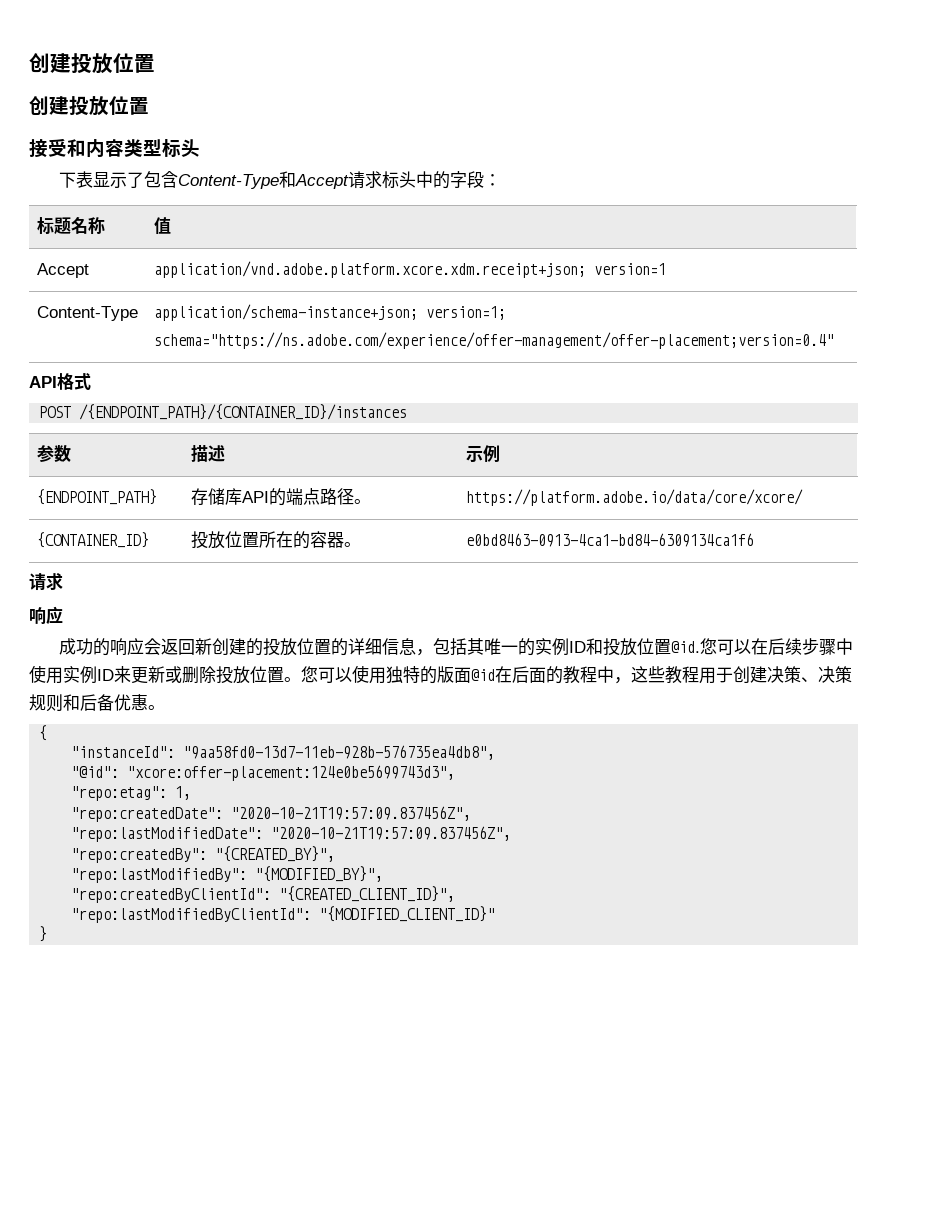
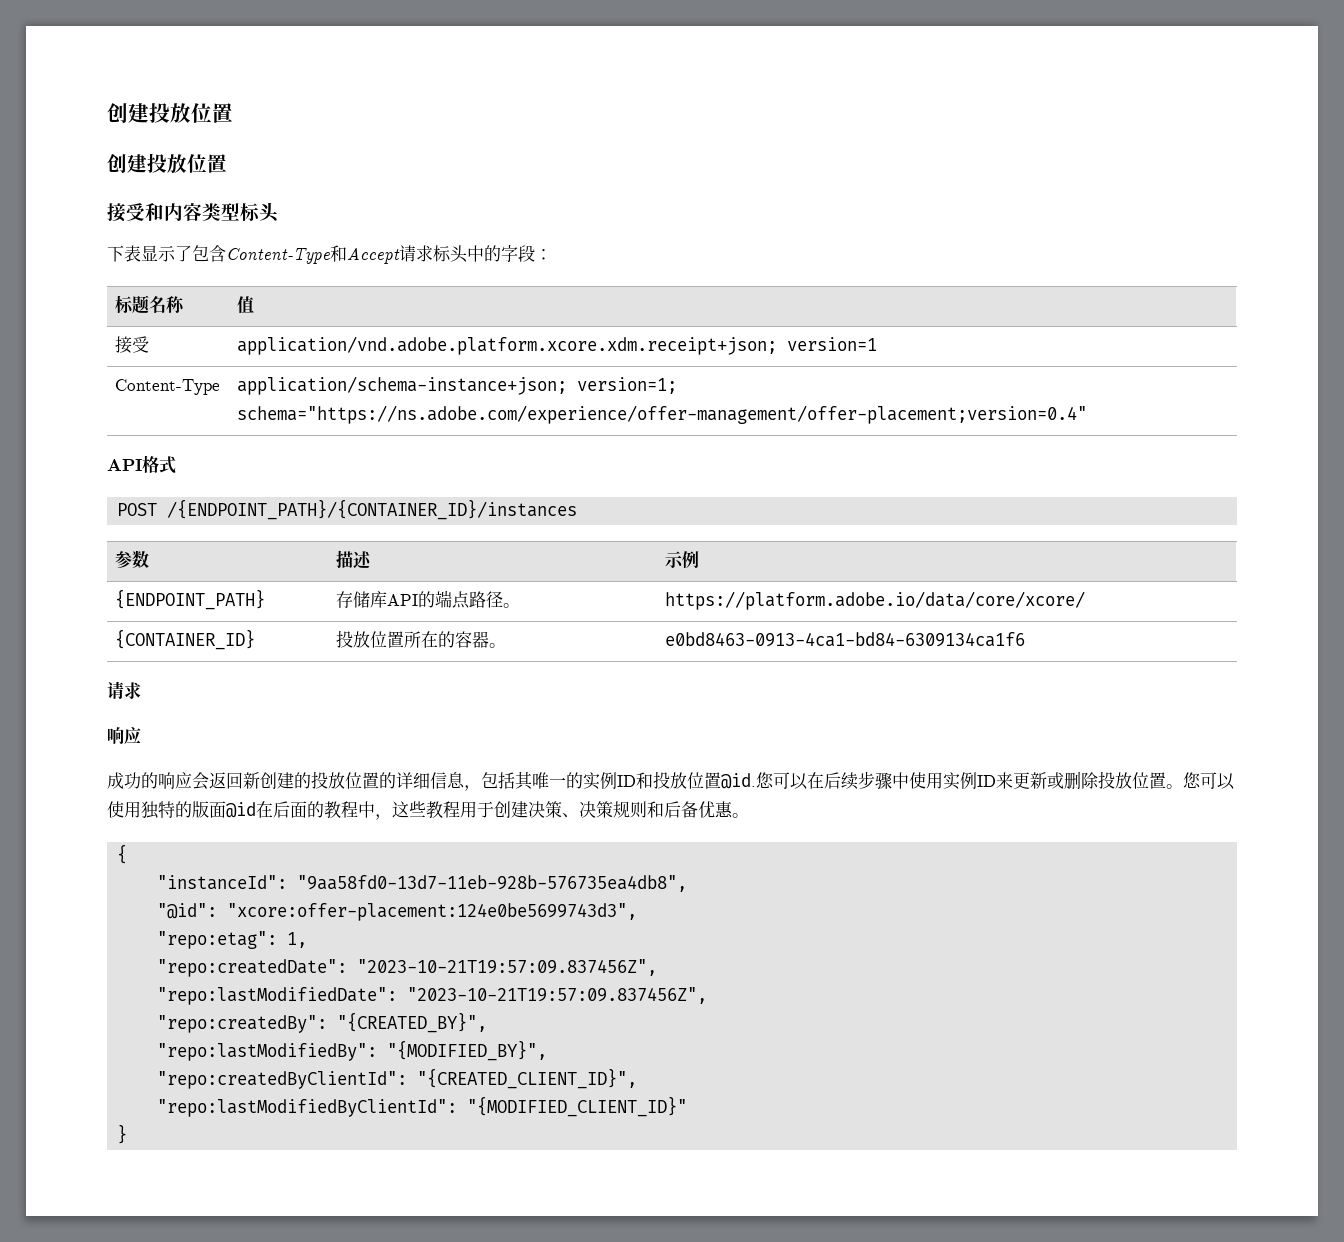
- Accept | application/vnd.adobe.platform.xcore.xdm.receipt+json; version=1
+ 接受 | application/vnd.adobe.platform.xcore.xdm.receipt+json; version=1
- "repo:createdDate": "2020-10-21T19:57:09.837456Z",
+ "repo:createdDate": "2023-10-21T19:57:09.837456Z",
- "repo:lastModifiedDate": "2020-10-21T19:57:09.837456Z",
+ "repo:lastModifiedDate": "2023-10-21T19:57:09.837456Z",

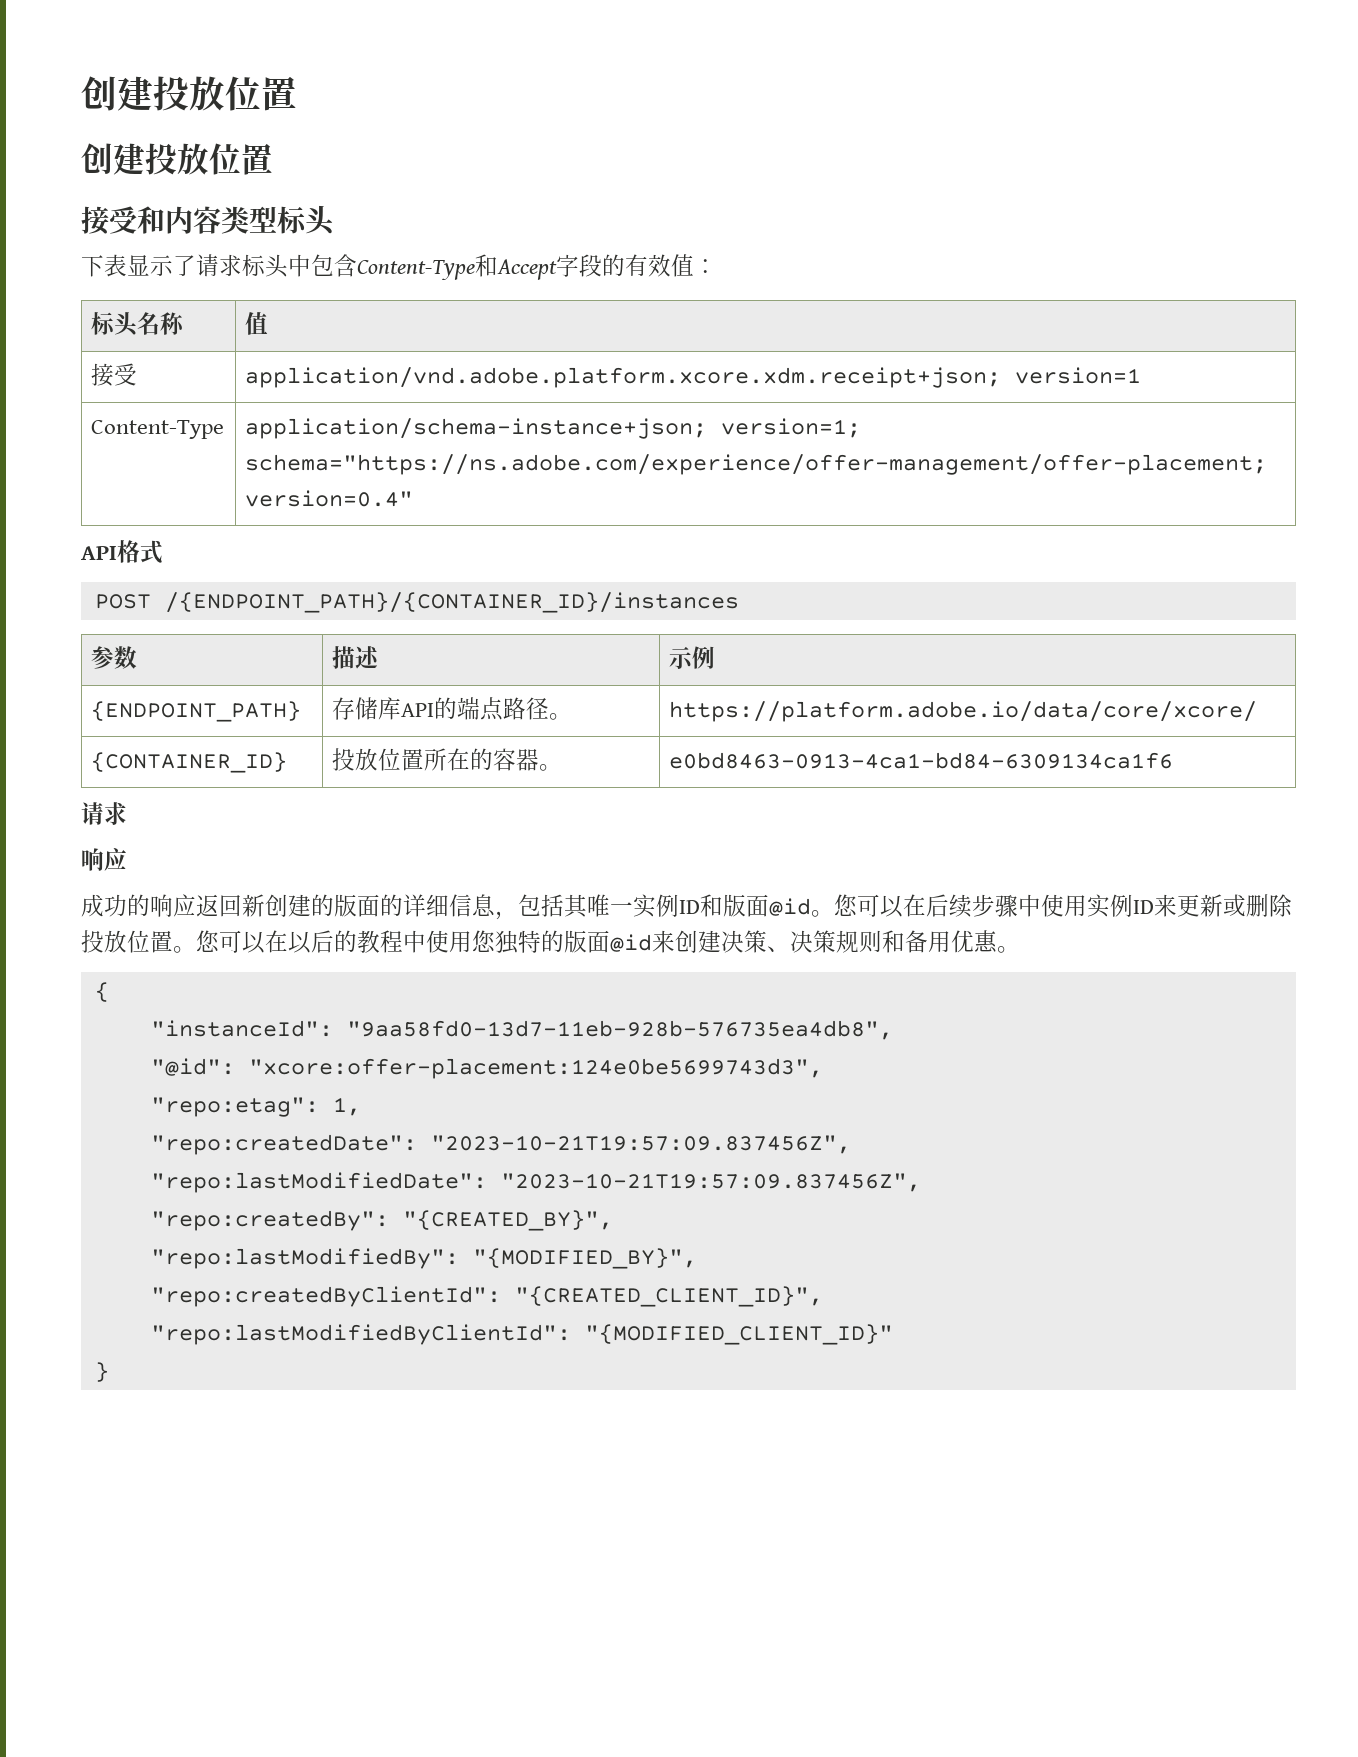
- 下表显示了包含Content-Type和Accept请求标头中的字段：
+ 下表显示了请求标头中包含Content-Type和Accept字段的有效值：
- 标题名称 | 值
+ 标头名称 | 值
- 成功的响应会返回新创建的投放位置的详细信息，包括其唯一的实例ID和投放位置@id.
+ 成功的响应返回新创建的版面的详细信息，包括其唯一实例ID和版面@id。
- 您可以使用独特的版面@id在后面的教程中，这些教程用于创建决策、决策规则和后备优惠。
+ 您可以在以后的教程中使用您独特的版面@id来创建决策、决策规则和备用优惠。

